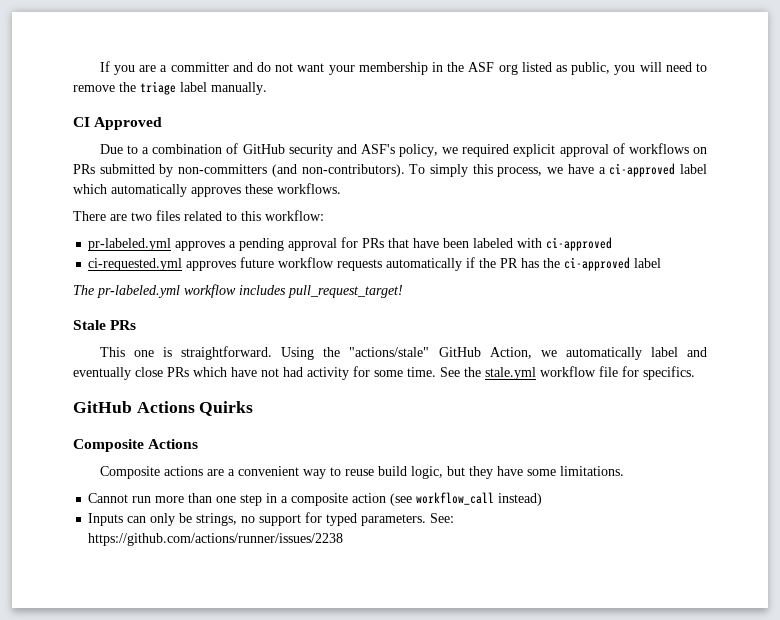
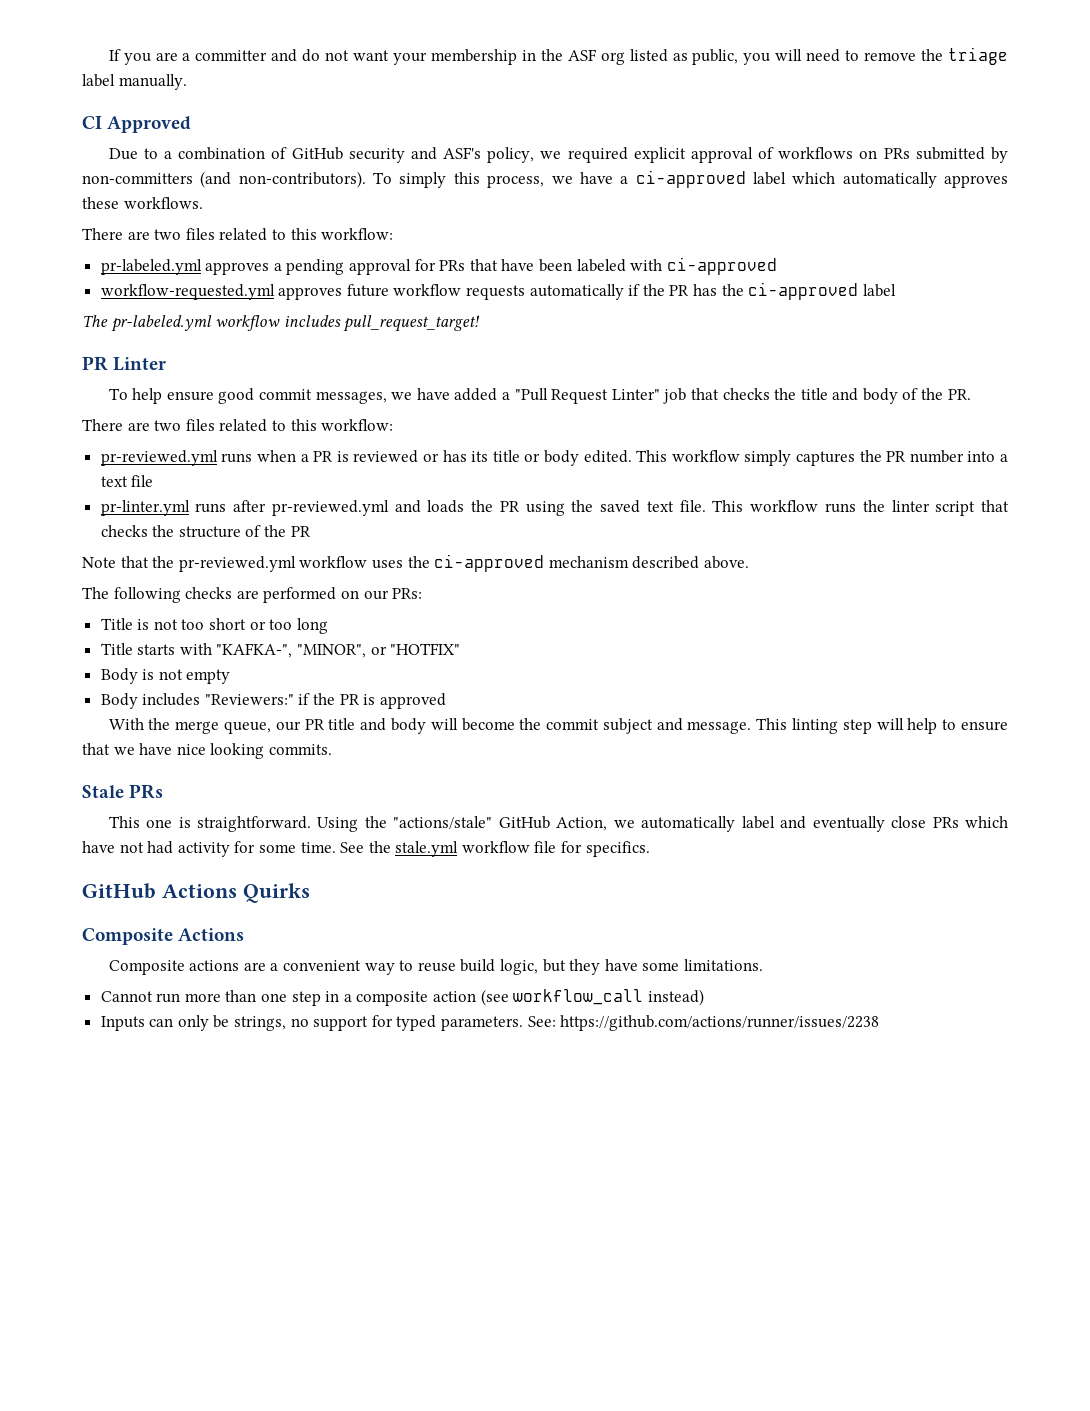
- ci-requested.yml approves future workflow requests automatically if the PR has the ci-approved label
+ workflow-requested.yml approves future workflow requests automatically if the PR has the ci-approved label
+ PR Linter
+ To help ensure good commit messages, we have added a "Pull Request Linter" job that checks the title and body of the PR.
+ There are two files related to this workflow:
+ pr-reviewed.yml runs when a PR is reviewed or has its title or body edited. This workflow simply captures the PR number into a text file
+ pr-linter.yml runs after pr-reviewed.yml and loads the PR using the saved text file. This workflow runs the linter script that checks the structure of the PR
+ Note that the pr-reviewed.yml workflow uses the ci-approved mechanism described above.
+ The following checks are performed on our PRs:
+ Title is not too short or too long
+ Title starts with "KAFKA-", "MINOR", or "HOTFIX"
+ Body is not empty
+ Body includes "Reviewers:" if the PR is approved
+ With the merge queue, our PR title and body will become the commit subject and message. This linting step will help to ensure that we have nice looking commits.

